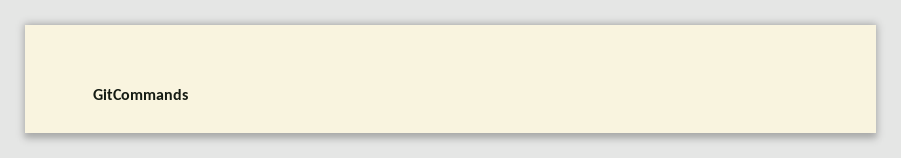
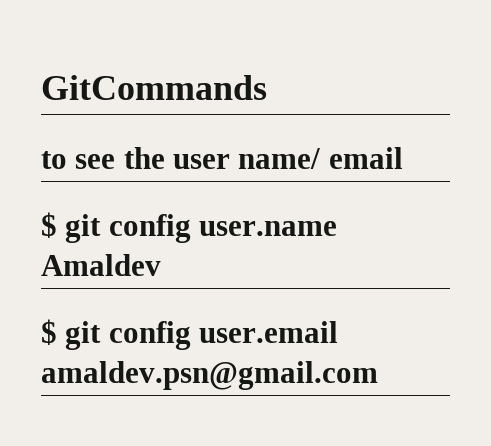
+ to see the user name/ email
+ $ git config user.name Amaldev
+ $ git config user.email amaldev.psn@gmail.com

